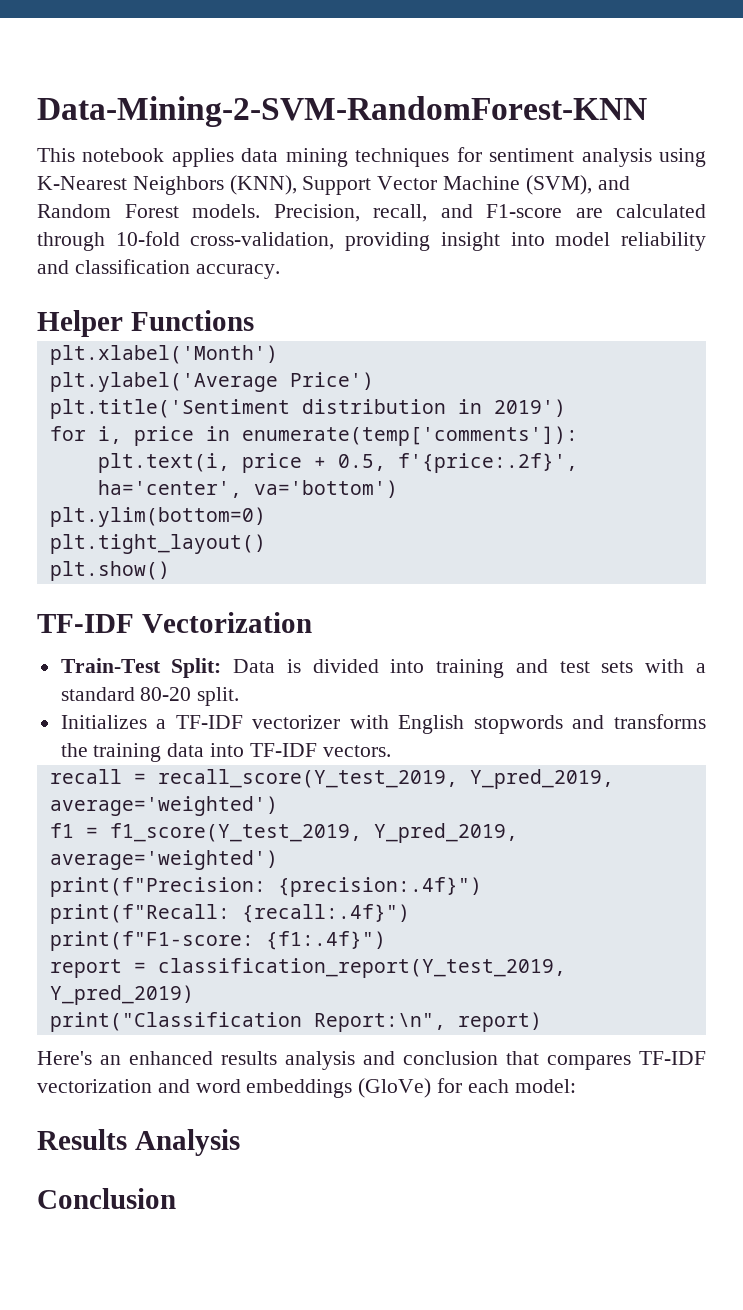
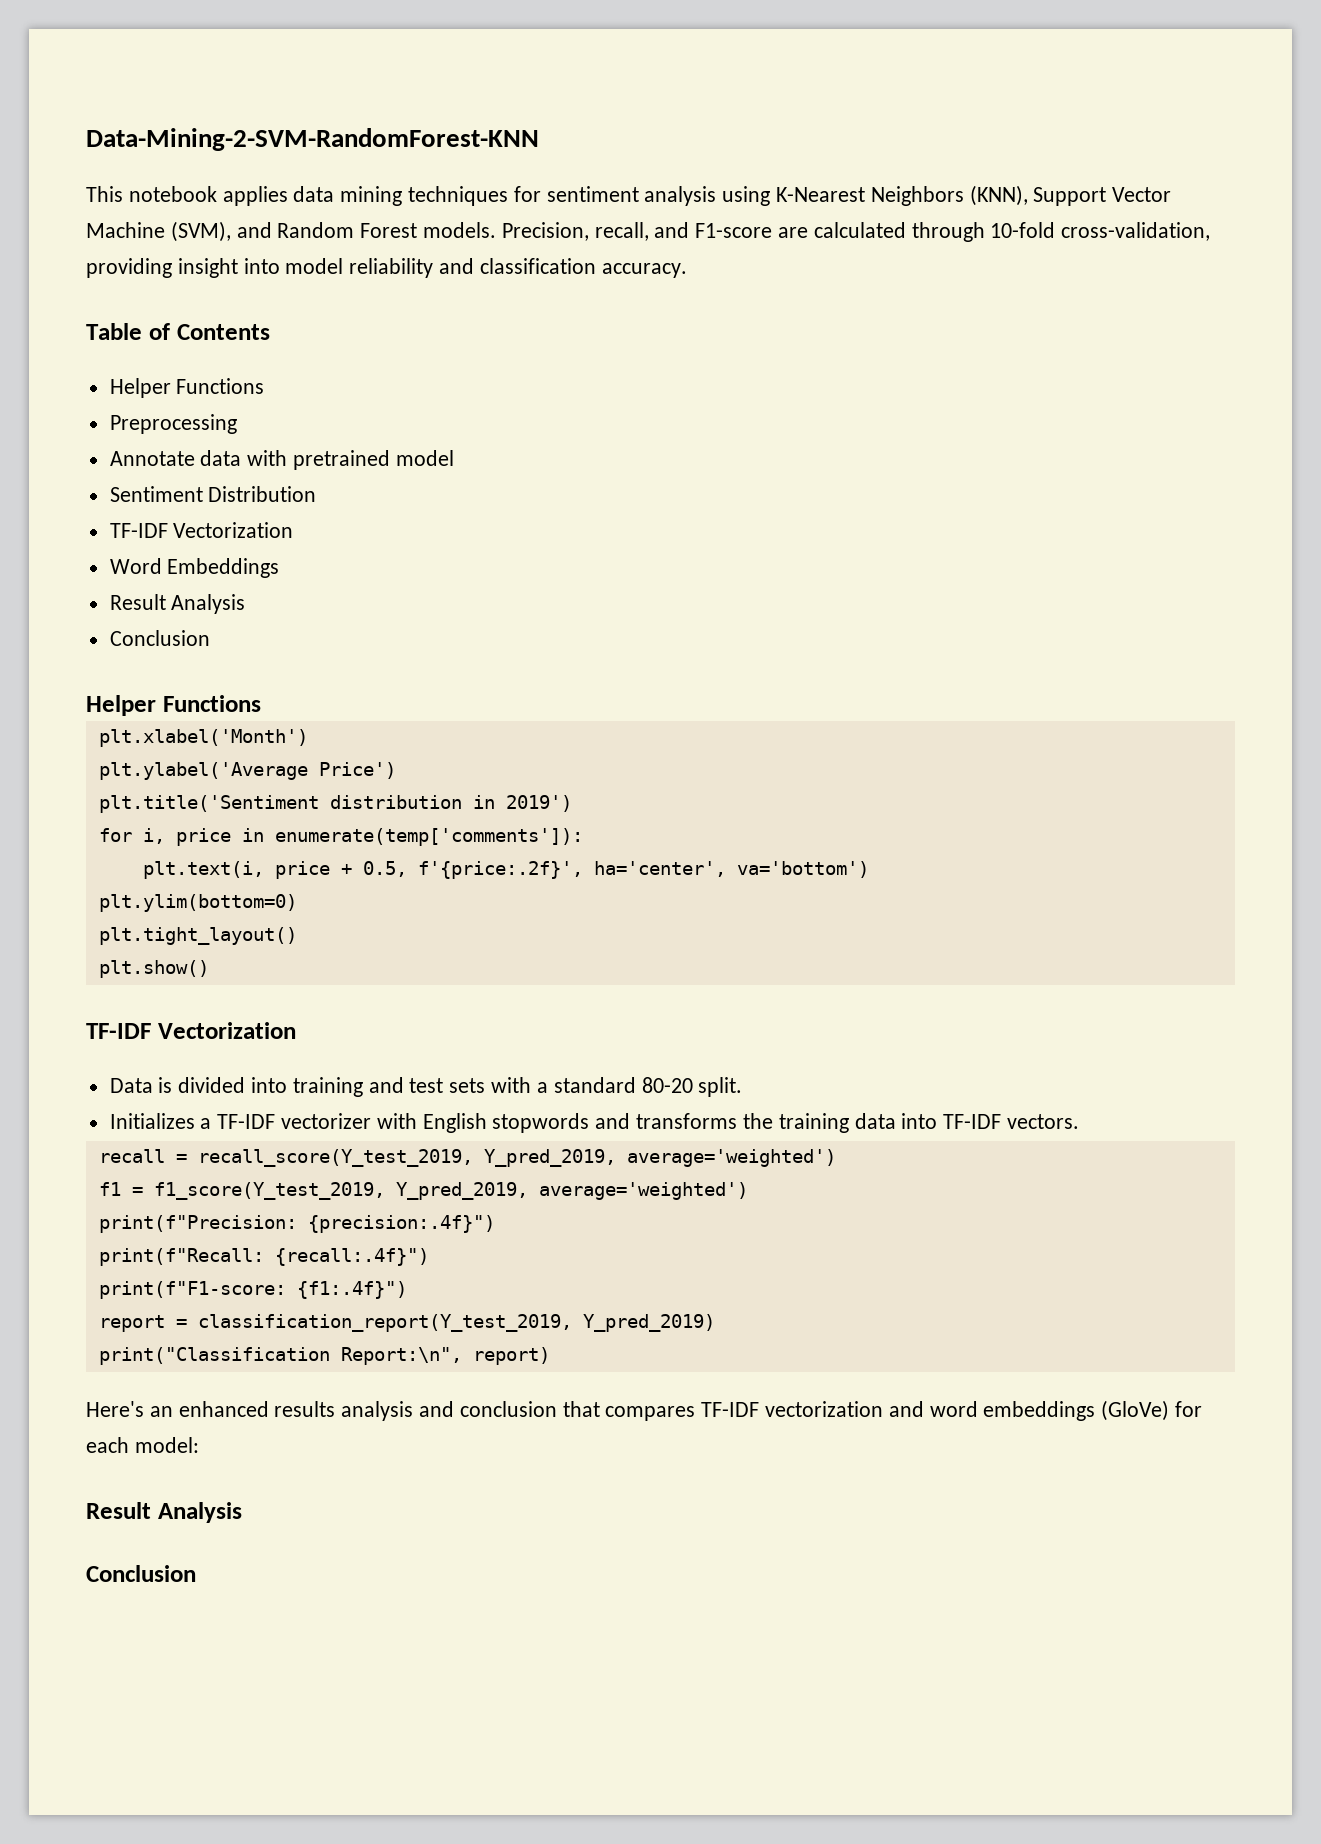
+ Table of Contents
+ Helper Functions
+ Preprocessing
+ Annotate data with pretrained model
+ Sentiment Distribution
+ TF-IDF Vectorization
+ Word Embeddings
+ Result Analysis
+ Conclusion
- Train-Test Split: Data is divided into training and test sets with a standard 80-20 split.
+ Data is divided into training and test sets with a standard 80-20 split.
  Here's an enhanced results analysis and conclusion that compares TF-IDF vectorization and word embeddings (GloVe) for each model:
- Results Analysis
+ Result Analysis

